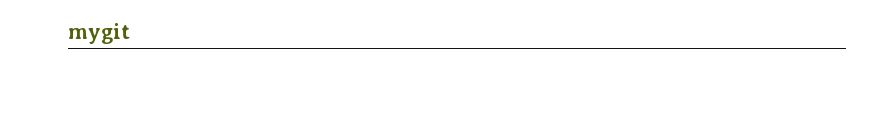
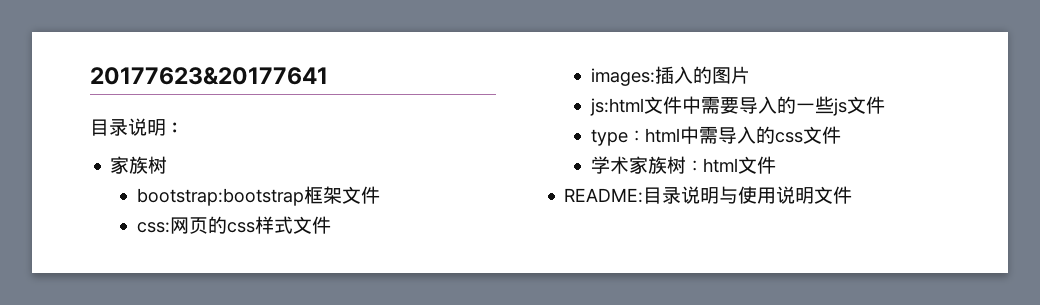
- mygit
+ 20177623&20177641
+ 目录说明：
+ 家族树
+ bootstrap:bootstrap框架文件
+ css:网页的css样式文件
+ images:插入的图片
+ js:html文件中需要导入的一些js文件
+ type：html中需导入的css文件
+ 学术家族树：html文件
+ README:目录说明与使用说明文件

